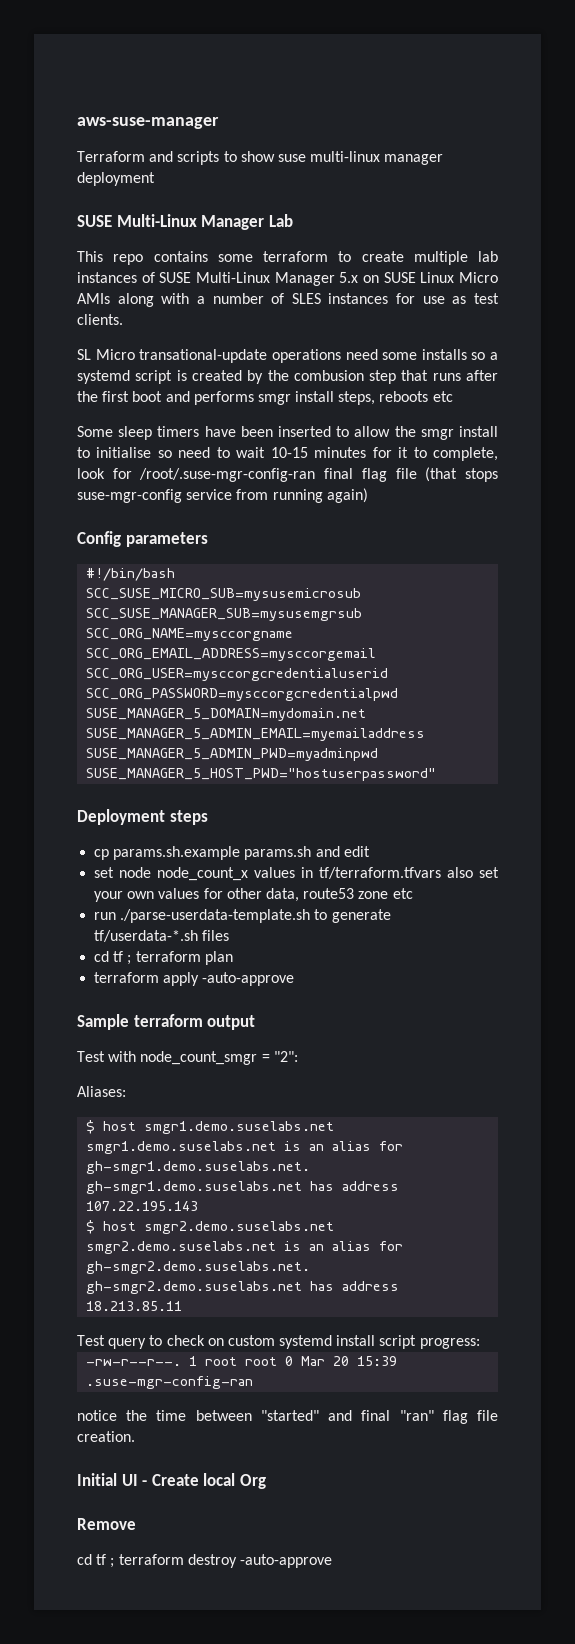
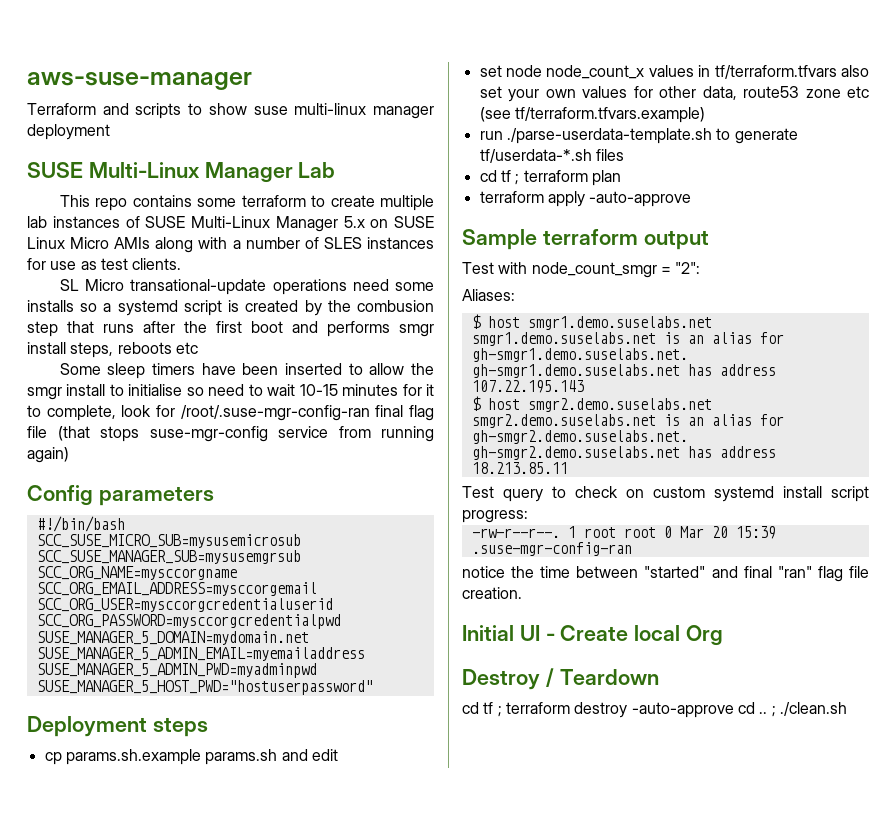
- set node node_count_x values in tf/terraform.tfvars also set your own values for other data, route53 zone etc
+ set node node_count_x values in tf/terraform.tfvars also set your own values for other data, route53 zone etc (see tf/terraform.tfvars.example)
- Remove
+ Destroy / Teardown
- cd tf ; terraform destroy -auto-approve
+ cd tf ; terraform destroy -auto-approve cd .. ; ./clean.sh

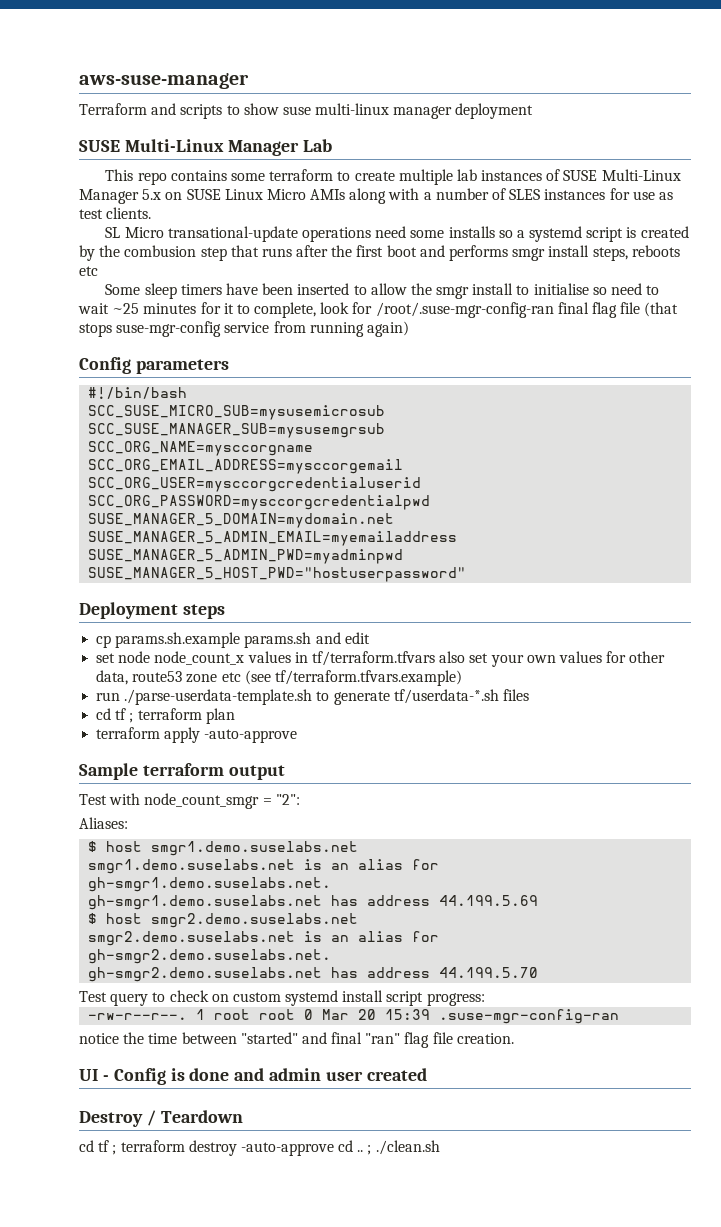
- Some sleep timers have been inserted to allow the smgr install to initialise so need to wait 10-15 minutes for it to complete, look for /root/.suse-mgr-config-ran final flag file (that stops suse-mgr-config service from running again)
+ Some sleep timers have been inserted to allow the smgr install to initialise so need to wait ~25 minutes for it to complete, look for /root/.suse-mgr-config-ran final flag file (that stops suse-mgr-config service from running again)
- gh-smgr1.demo.suselabs.net has address 107.22.195.143
+ gh-smgr1.demo.suselabs.net has address 44.199.5.69
- gh-smgr2.demo.suselabs.net has address 18.213.85.11
+ gh-smgr2.demo.suselabs.net has address 44.199.5.70
- Initial UI - Create local Org
+ UI - Config is done and admin user created

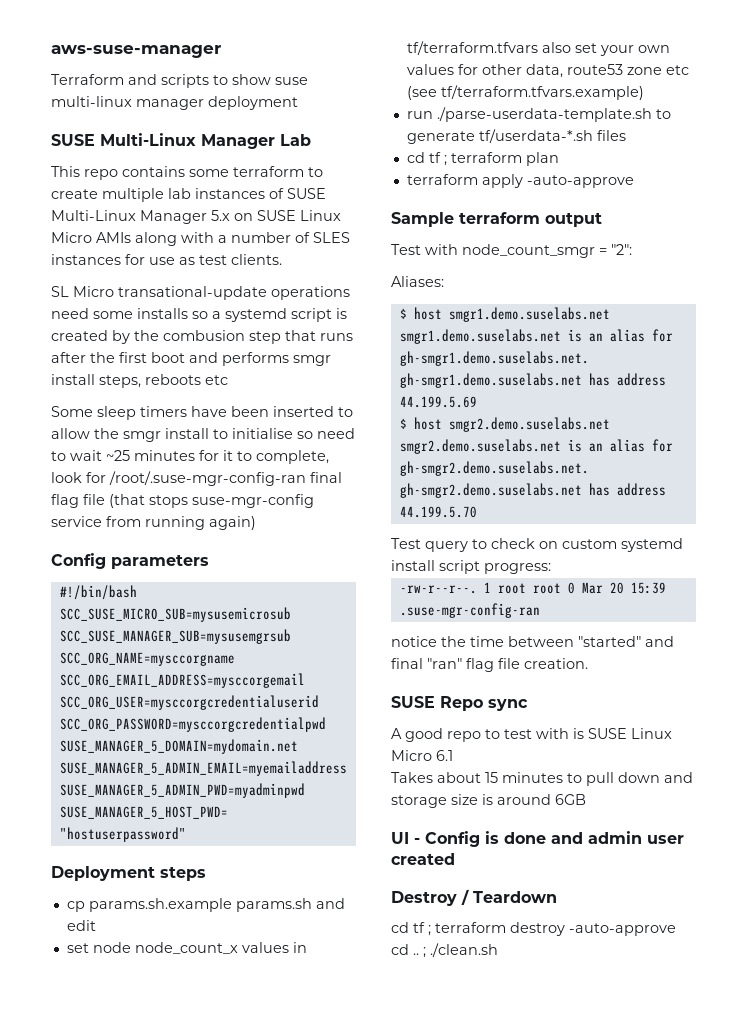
+ SUSE Repo sync
+ A good repo to test with is SUSE Linux Micro 6.1
+ Takes about 15 minutes to pull down and storage size is around 6GB

